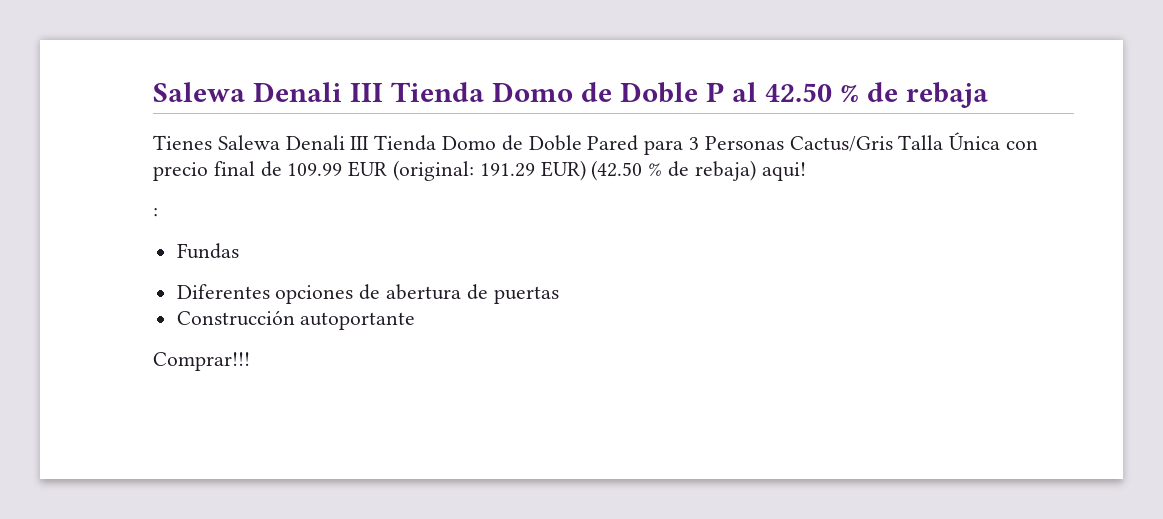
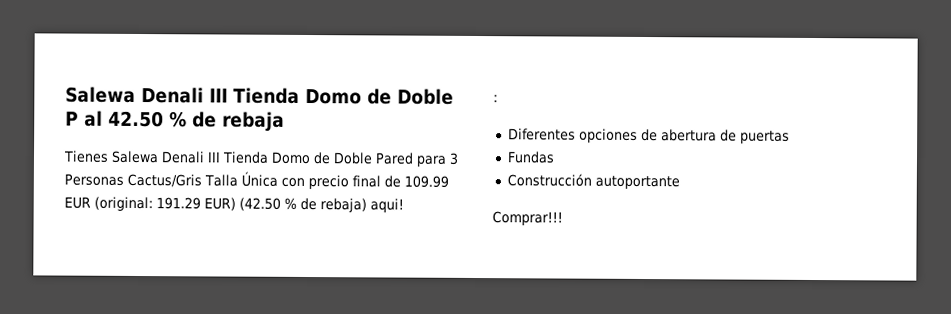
- Fundas
+ Fundas

